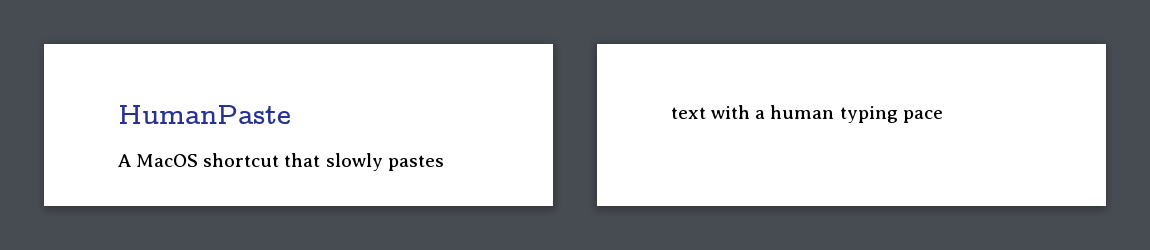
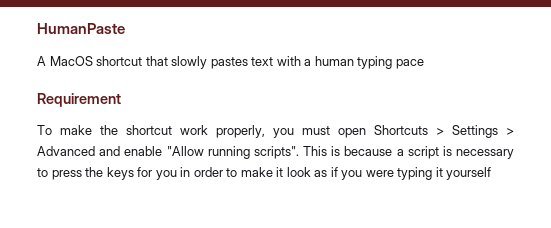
+ Requirement
+ To make the shortcut work properly, you must open Shortcuts > Settings > Advanced and enable "Allow running scripts". This is because a script is necessary to press the keys for you in order to make it look as if you were typing it yourself

